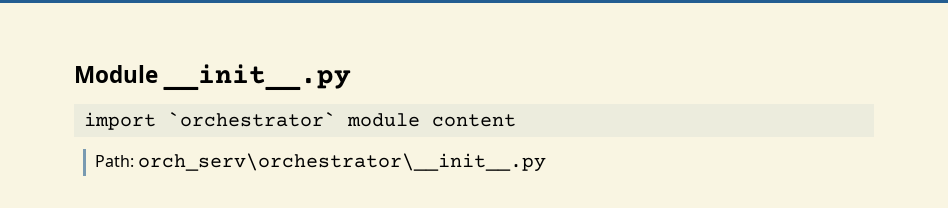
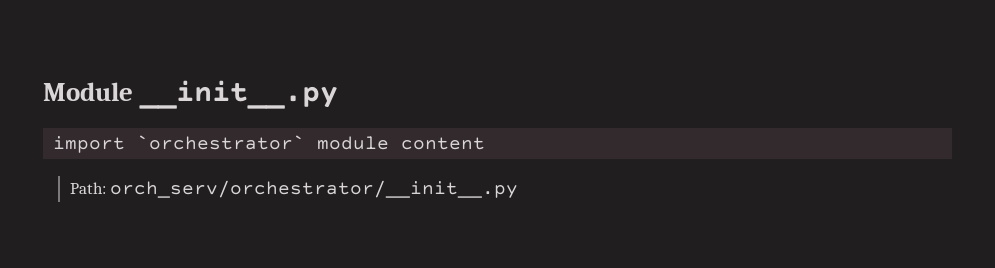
- Path: orch_serv\orchestrator\__init__.py
+ Path: orch_serv/orchestrator/__init__.py

